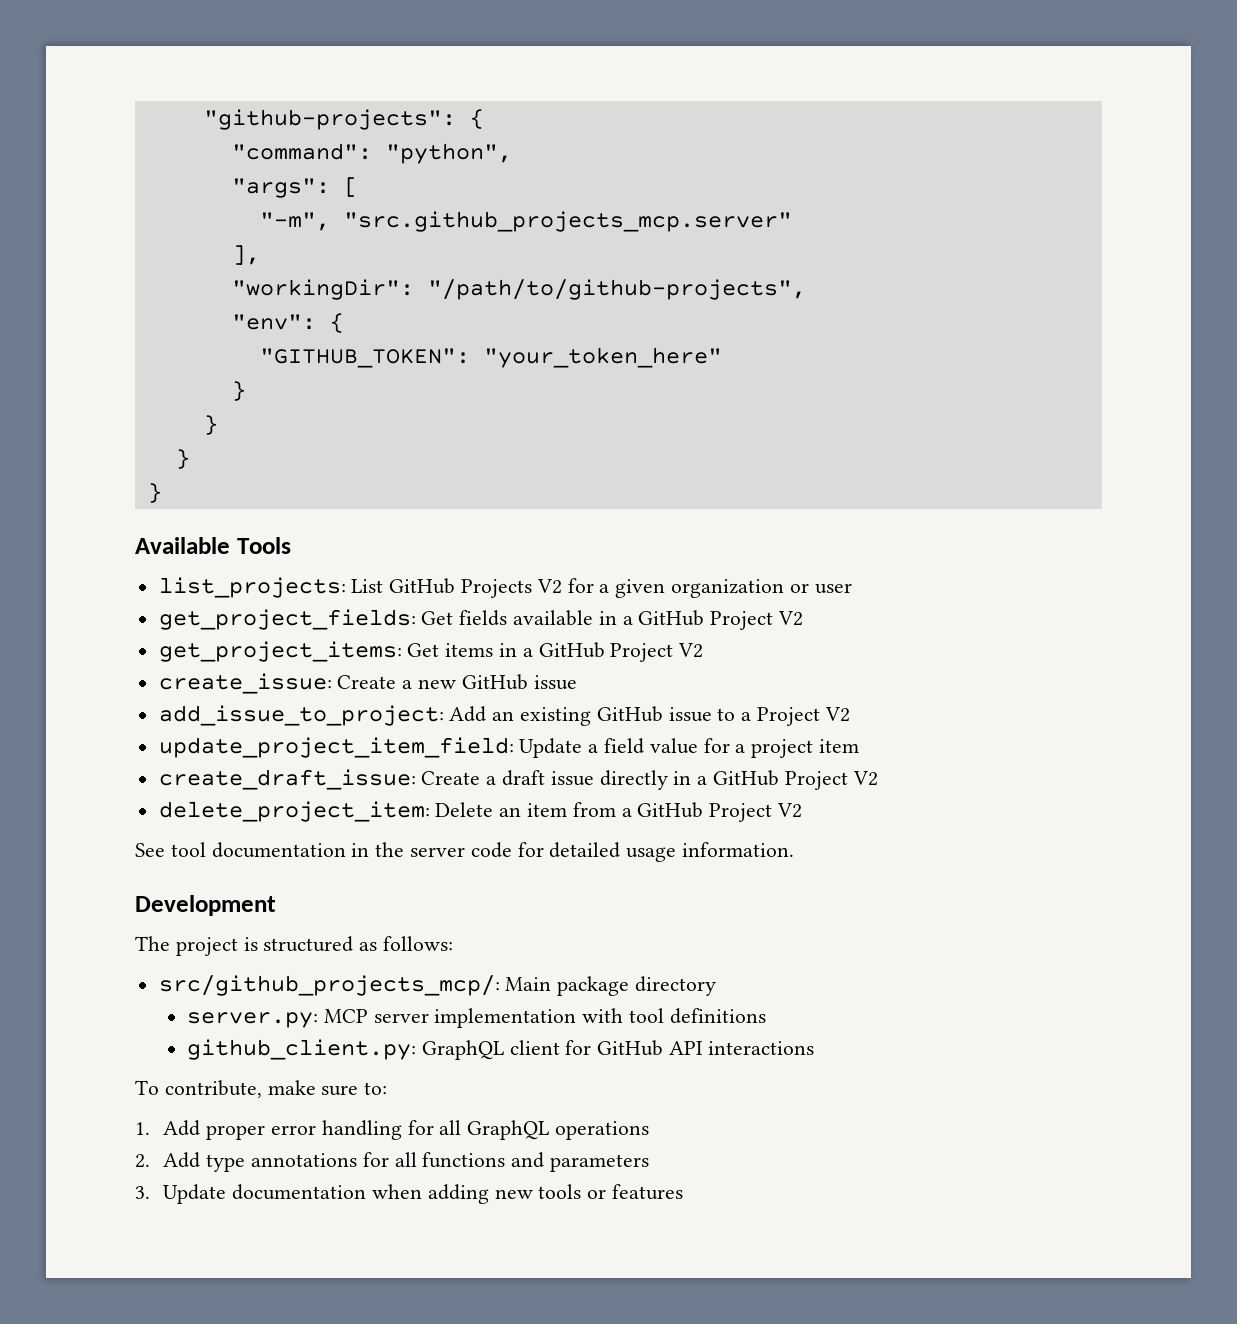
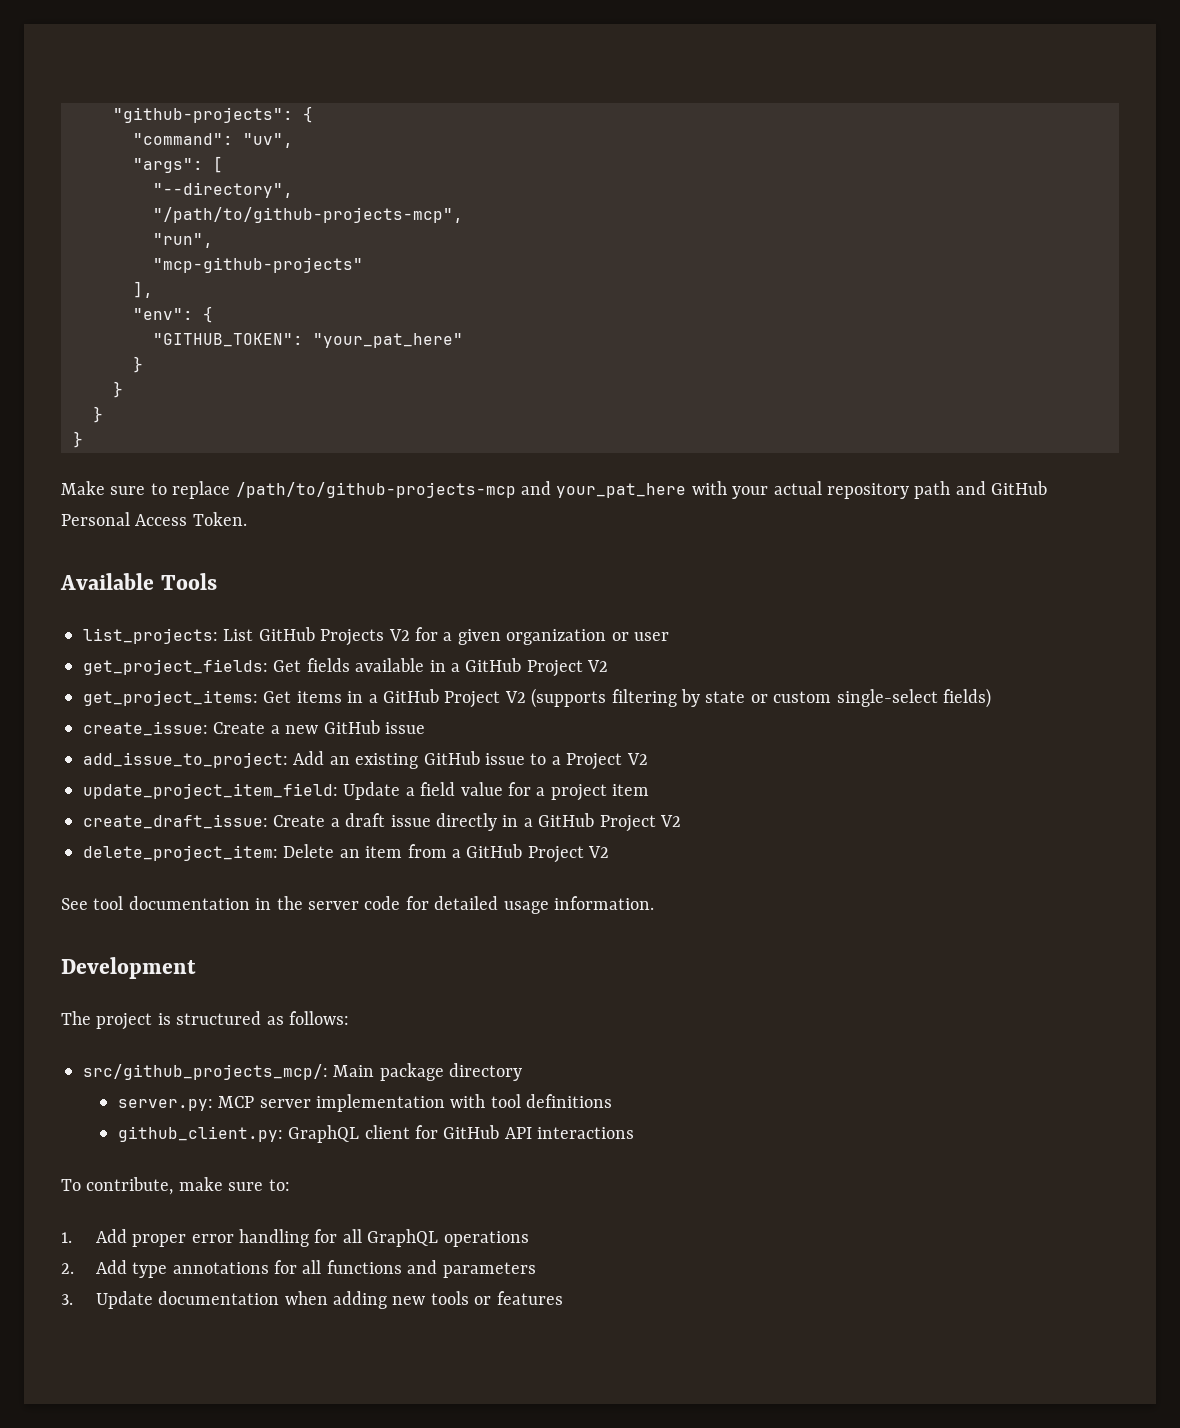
- "command": "python",
+ "command": "uv",
- "-m", "src.github_projects_mcp.server"
+ "--directory",
+ "/path/to/github-projects-mcp",
+ "run",
+ "mcp-github-projects"
- "workingDir": "/path/to/github-projects",
- "GITHUB_TOKEN": "your_token_here"
+ "GITHUB_TOKEN": "your_pat_here"
+ Make sure to replace /path/to/github-projects-mcp and your_pat_here with your actual repository path and GitHub Personal Access Token.
- get_project_items: Get items in a GitHub Project V2
+ get_project_items: Get items in a GitHub Project V2 (supports filtering by state or custom single-select fields)

